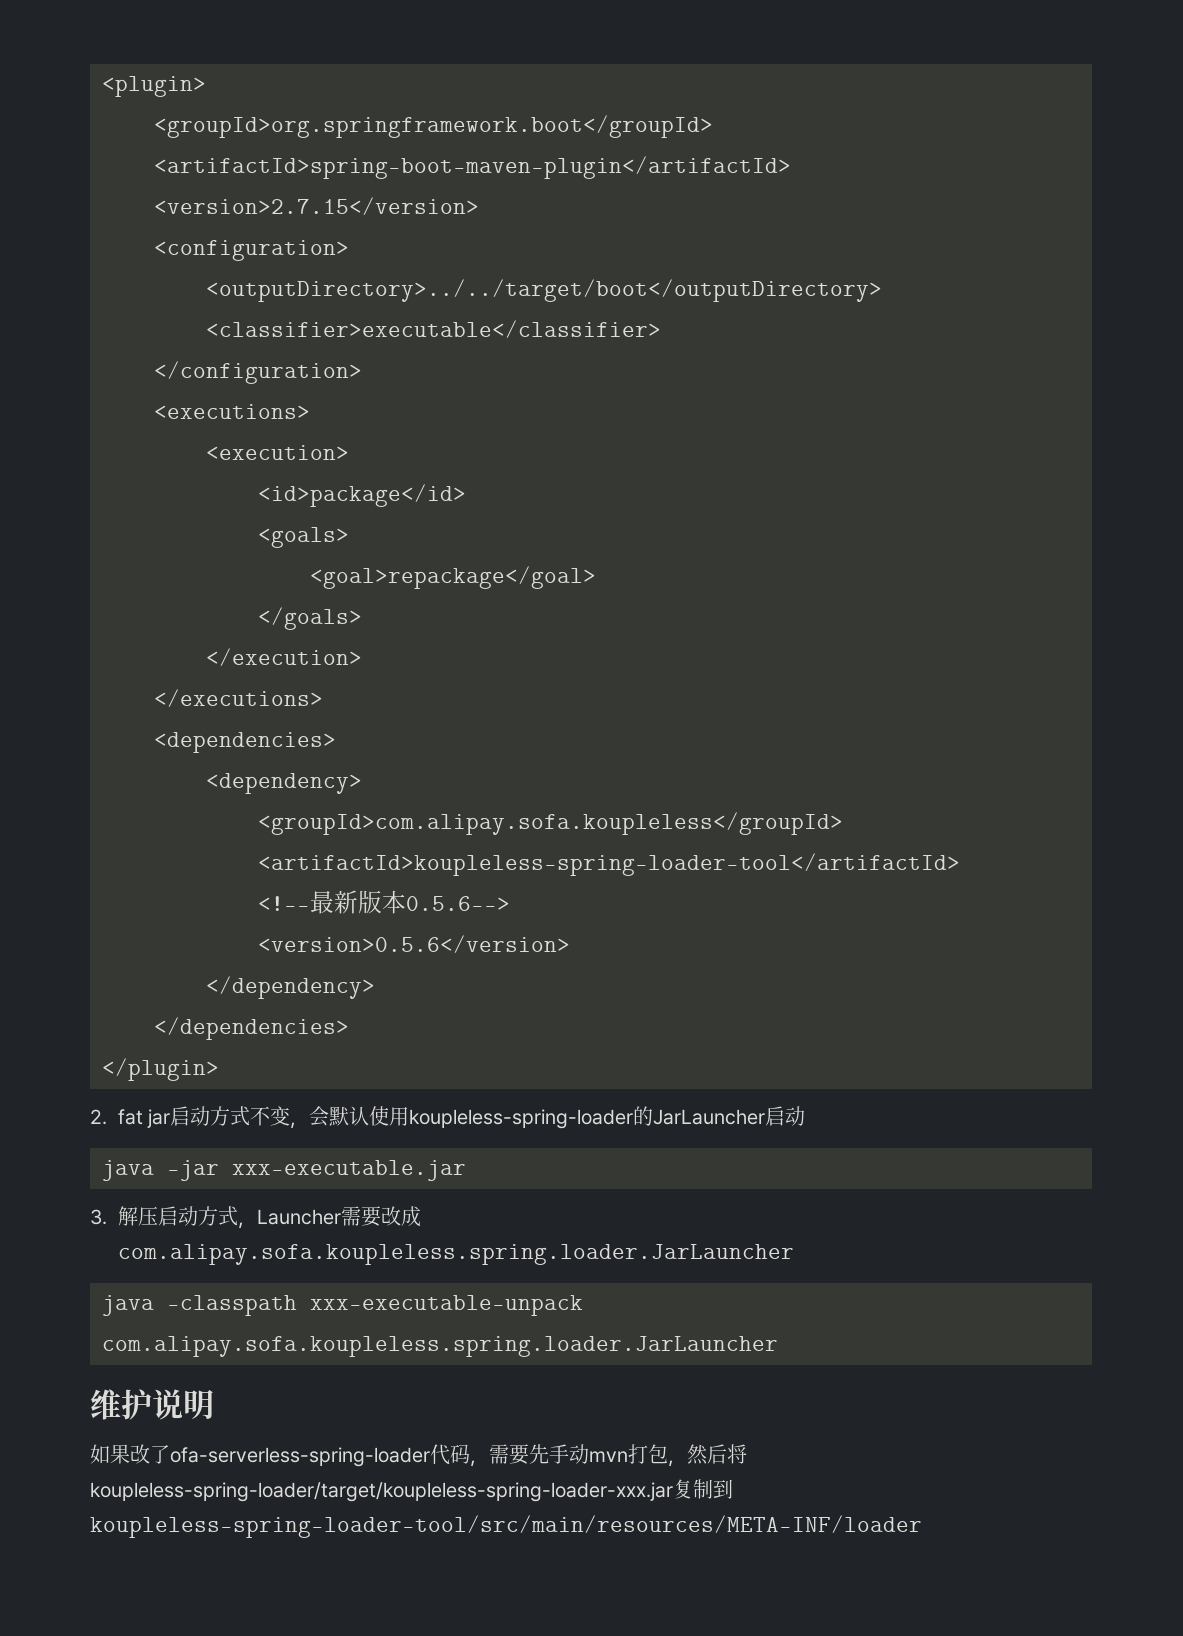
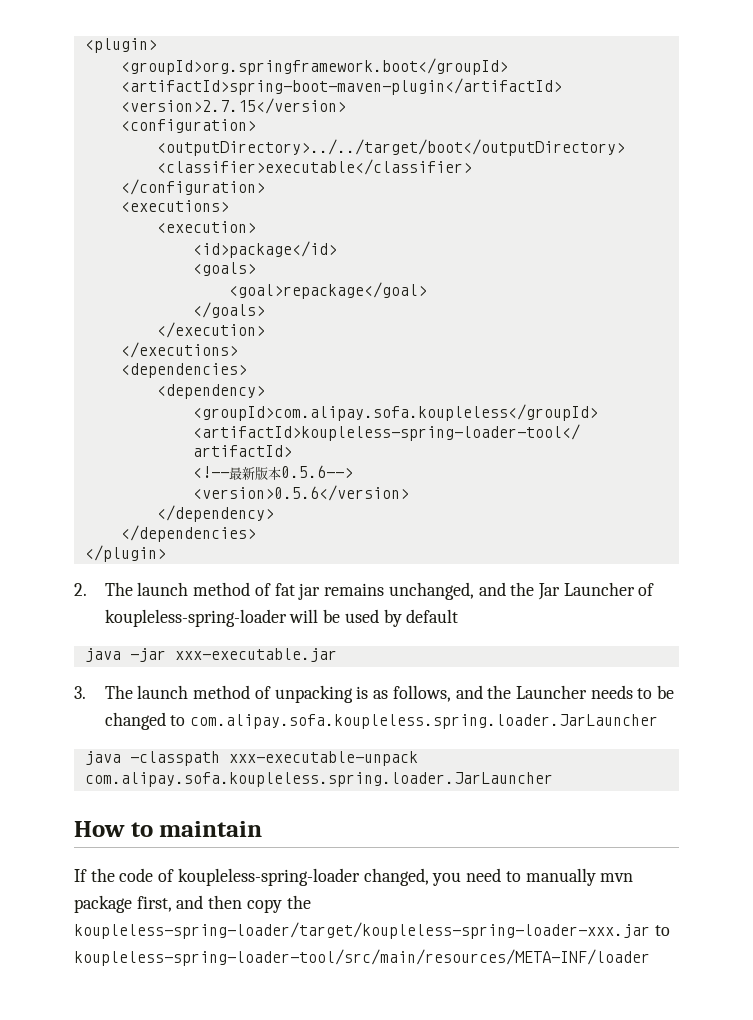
- 2. fat jar启动方式不变，会默认使用koupleless-spring-loader的JarLauncher启动
+ 2. The launch method of fat jar remains unchanged, and the Jar Launcher of koupleless-spring-loader will be used by default
  java -jar xxx-executable.jar
- 3.解压启动方式，Launcher需要改成com.alipay.sofa.koupleless.spring.loader.JarLauncher
+ 3. The launch method of unpacking is as follows, and the Launcher needs to be changed to com.alipay.sofa.koupleless.spring.loader.JarLauncher
- 维护说明
- 如果改了ofa-serverless-spring-loader代码，需要先手动mvn打包，然后将koupleless-spring-loader/target/koupleless-spring-loader-xxx.jar复制到koupleless-spring-loader-tool/src/main/resources/META-INF/loader
+ How to maintain
+ If the code of koupleless-spring-loader changed, you need to manually mvn package first, and then copy the koupleless-spring-loader/target/koupleless-spring-loader-xxx.jar to koupleless-spring-loader-tool/src/main/resources/META-INF/loader

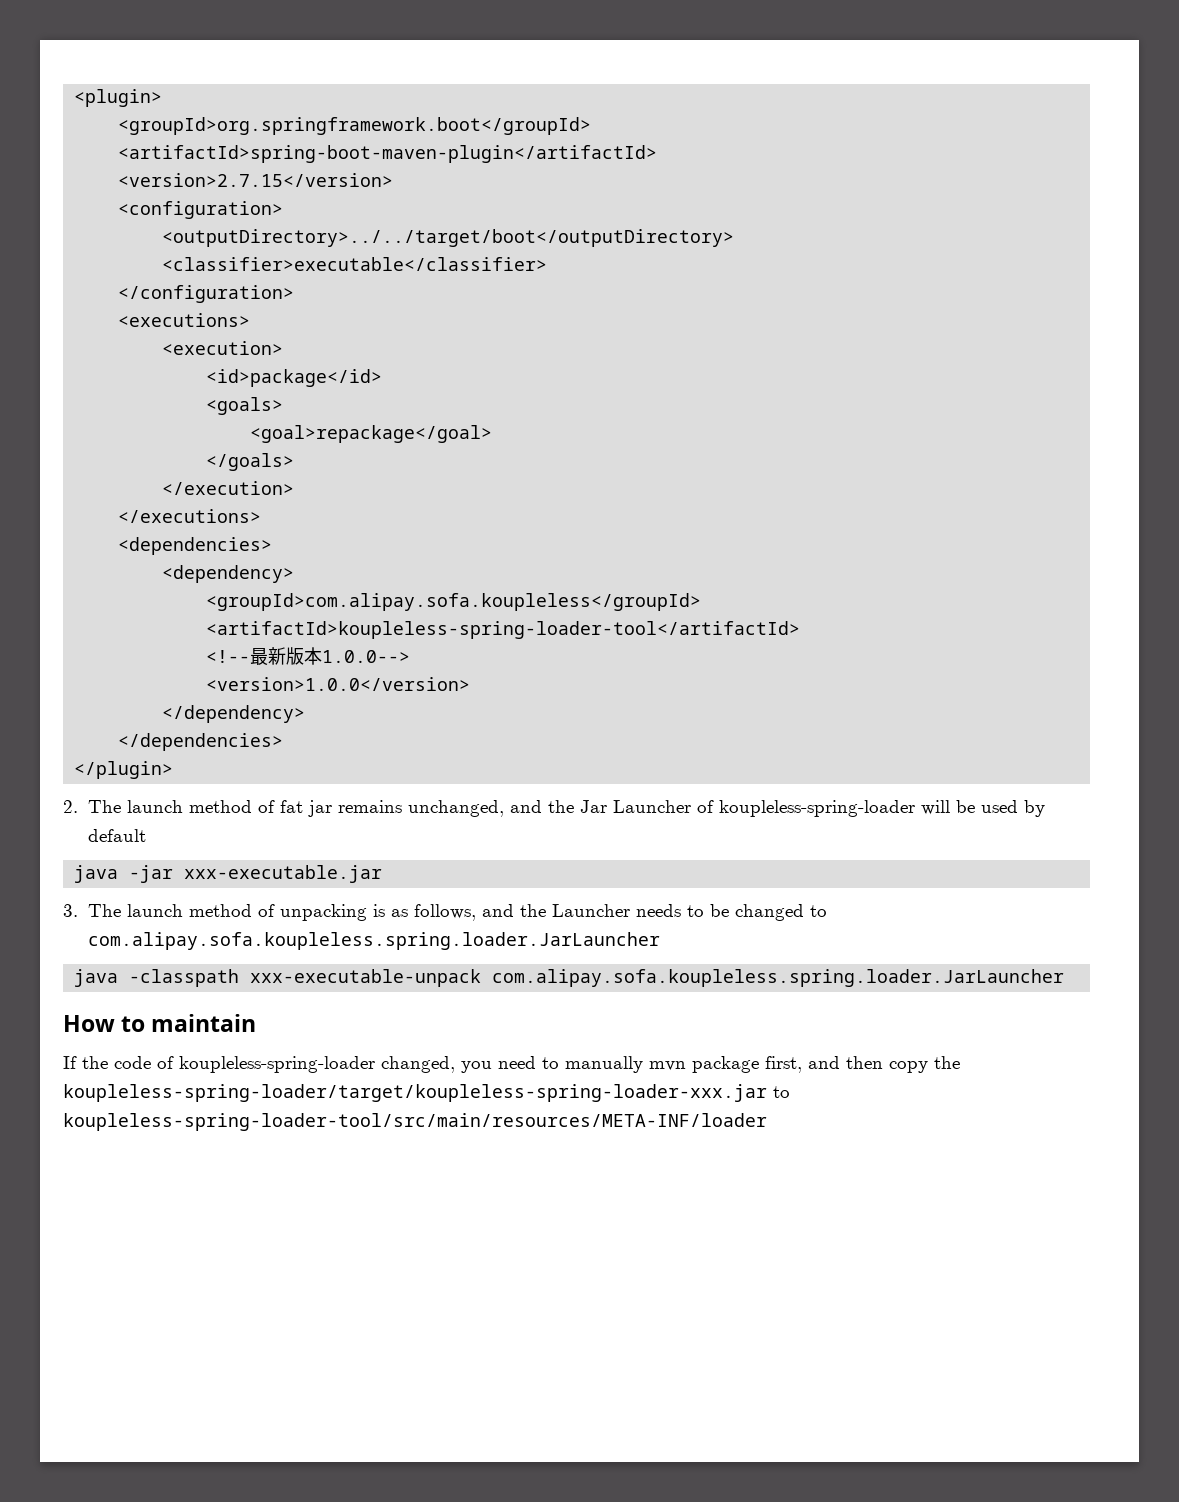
- <!--最新版本0.5.6-->
- <version>0.5.6</version>
+ <!--最新版本1.0.0-->
+ <version>1.0.0</version>

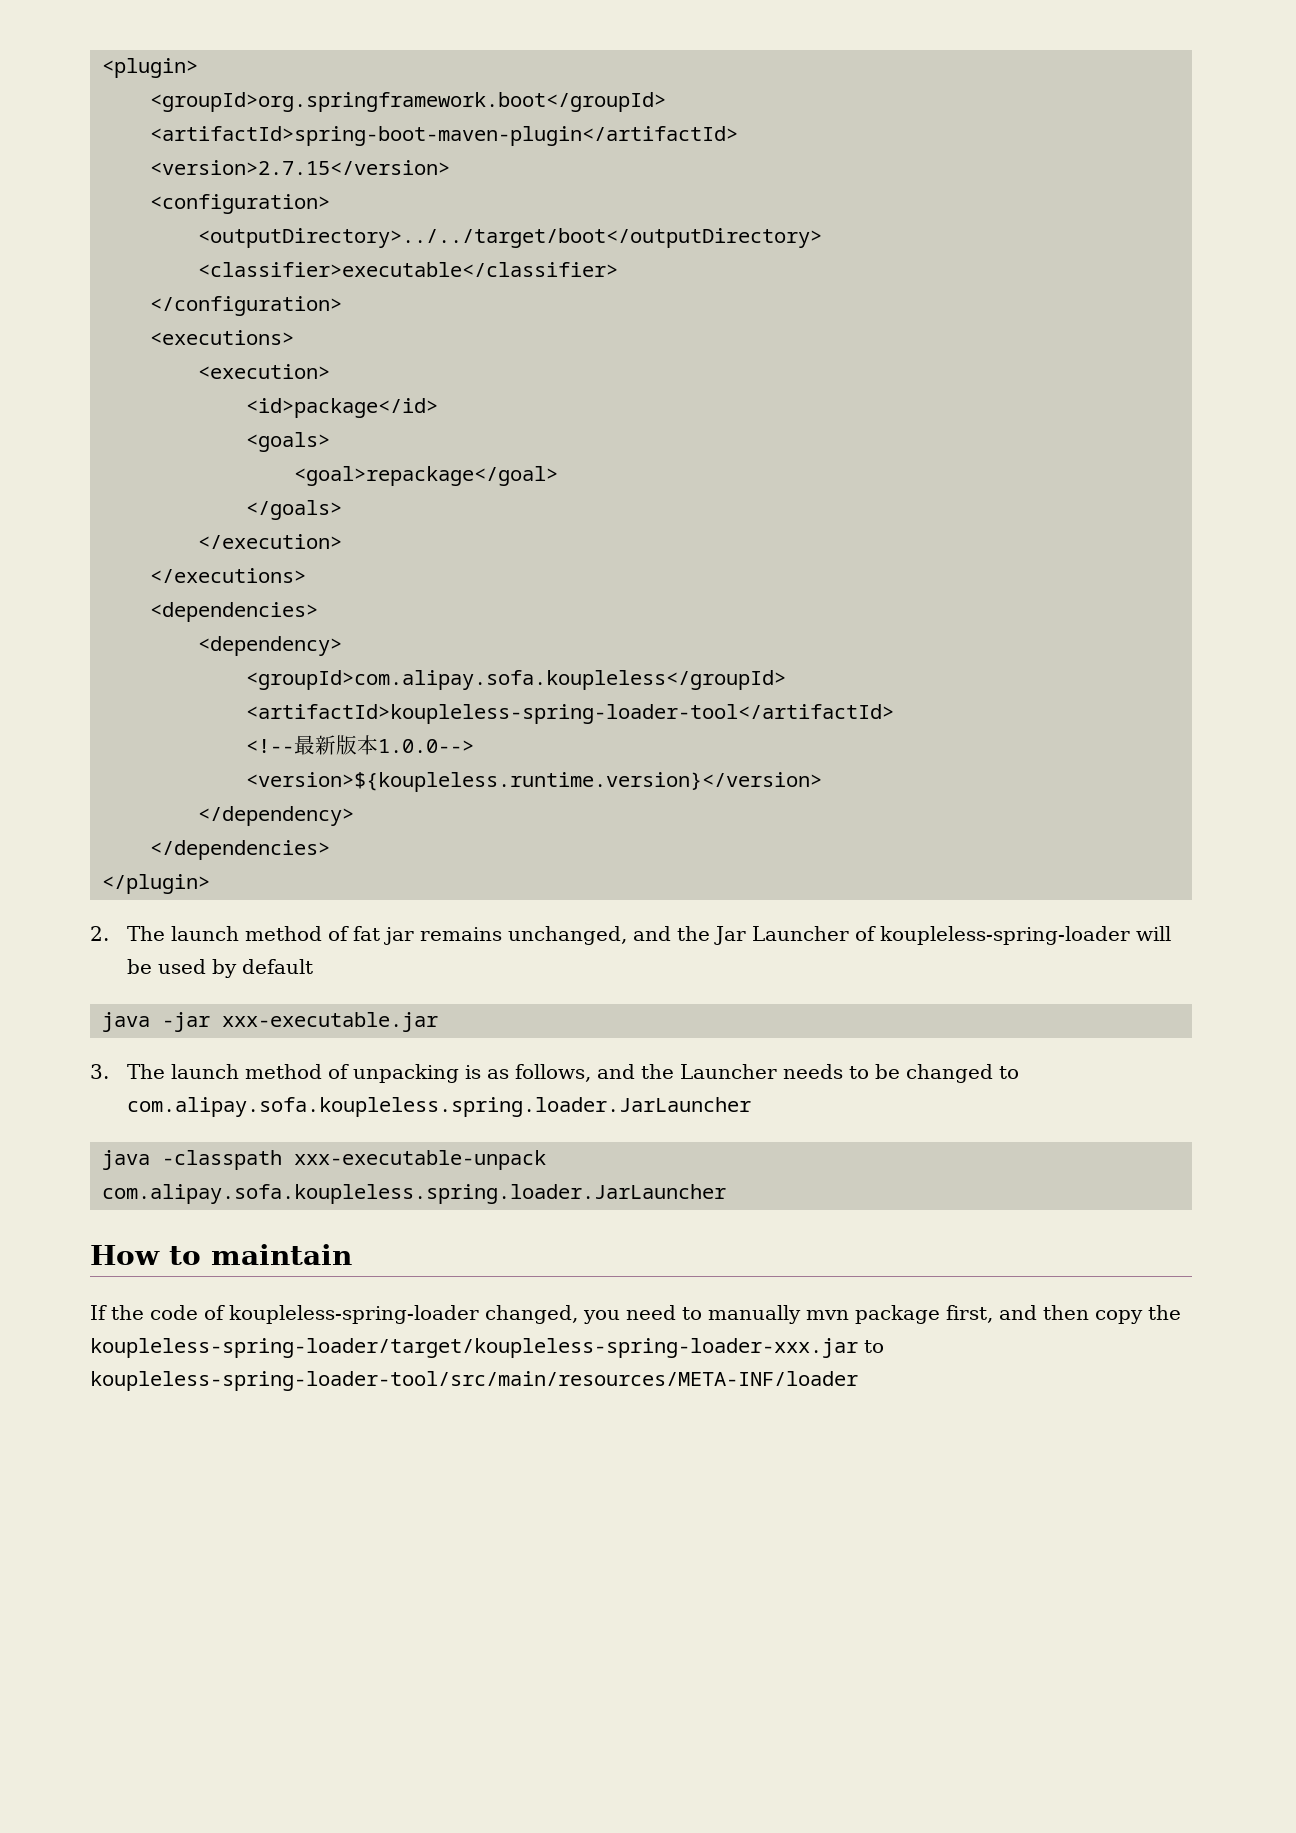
- <version>1.0.0</version>
+ <version>${koupleless.runtime.version}</version>

